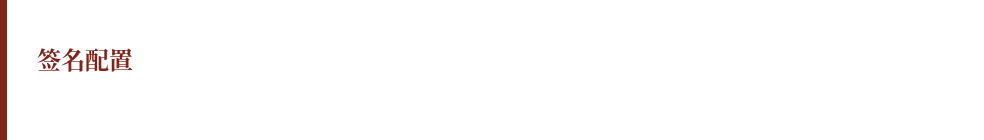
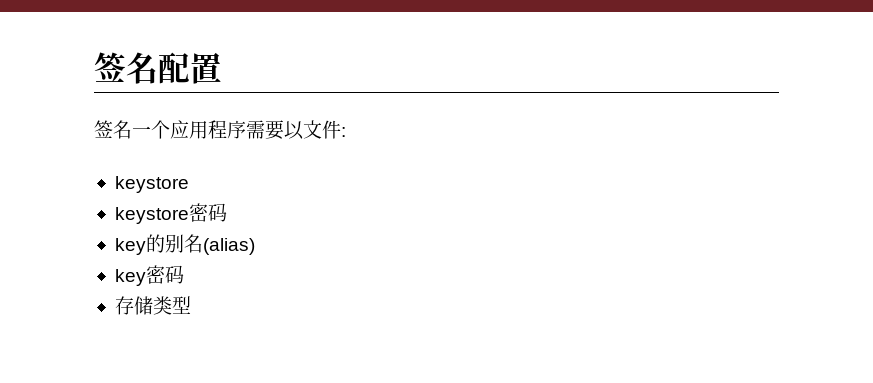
+ 签名一个应用程序需要以文件:
+ keystore
+ keystore密码
+ key的别名(alias)
+ key密码
+ 存储类型

